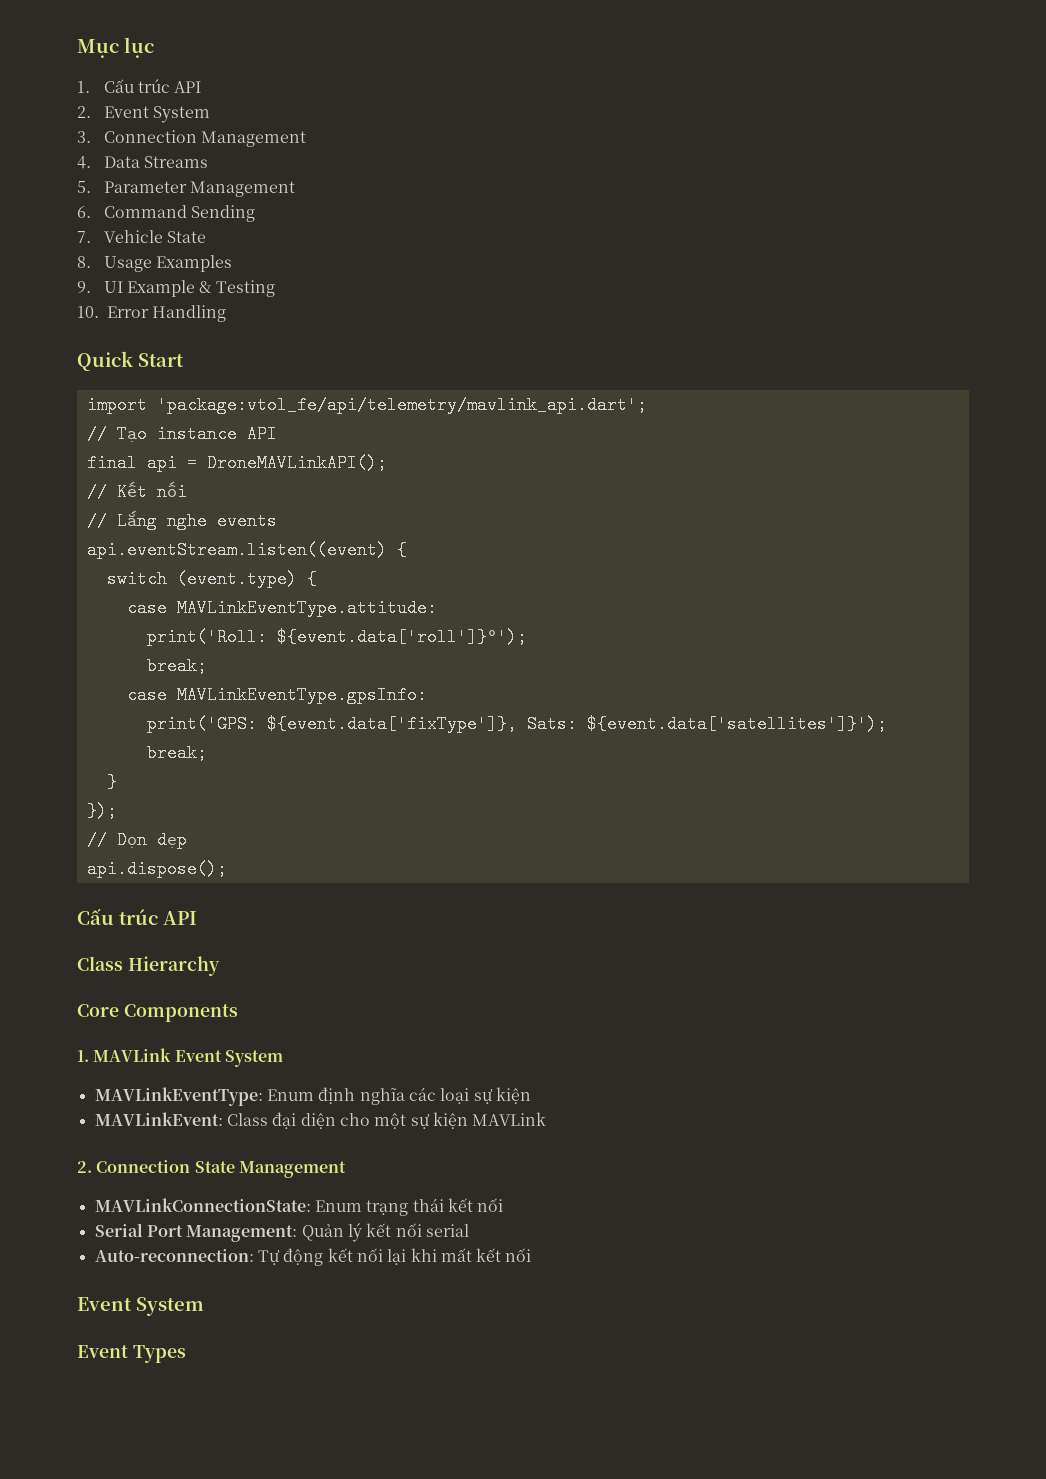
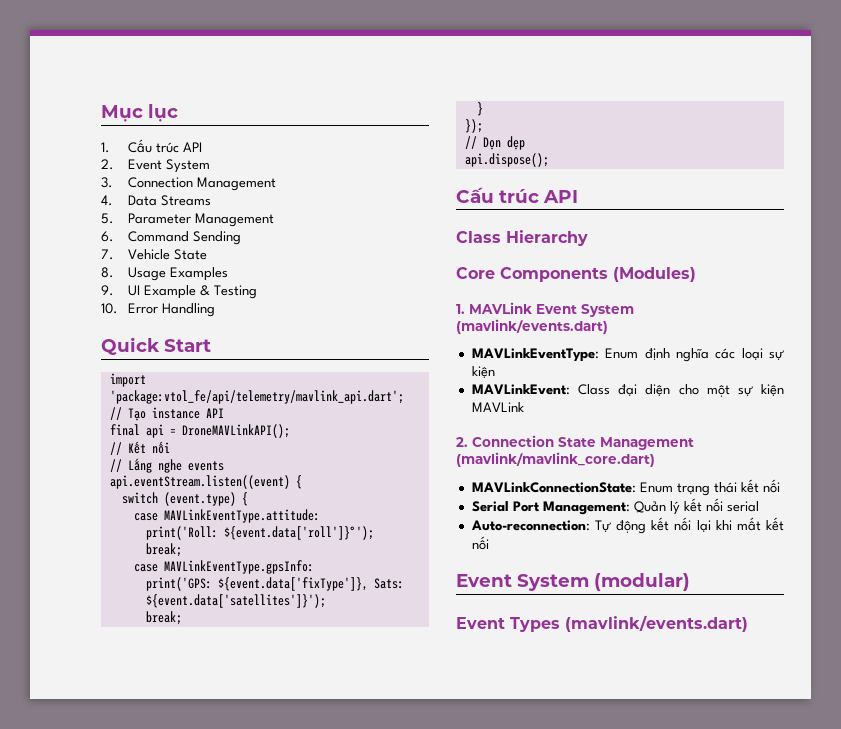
- Core Components
+ Core Components (Modules)
- 1. MAVLink Event System
+ 1. MAVLink Event System (mavlink/events.dart)
- 2. Connection State Management
+ 2. Connection State Management (mavlink/mavlink_core.dart)
  Auto-reconnection: Tự động kết nối lại khi mất kết nối
- Event System
+ Event System (modular)
- Event Types
+ Event Types (mavlink/events.dart)

